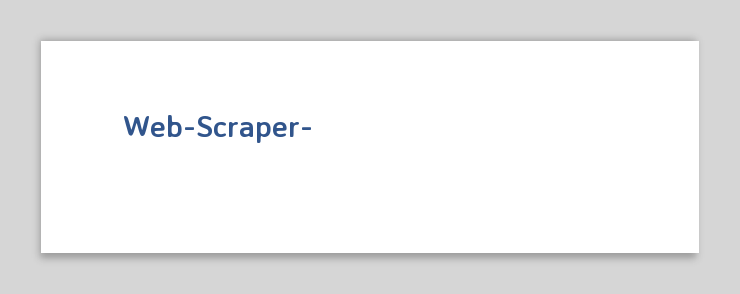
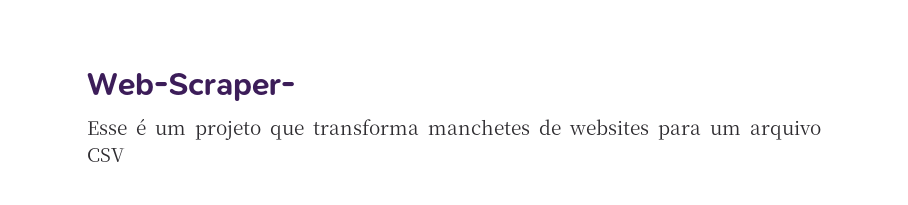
+ Esse é um projeto que transforma manchetes de websites para um arquivo CSV

